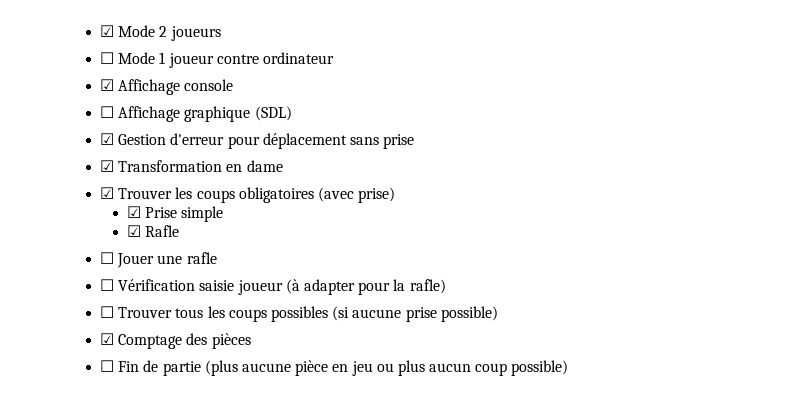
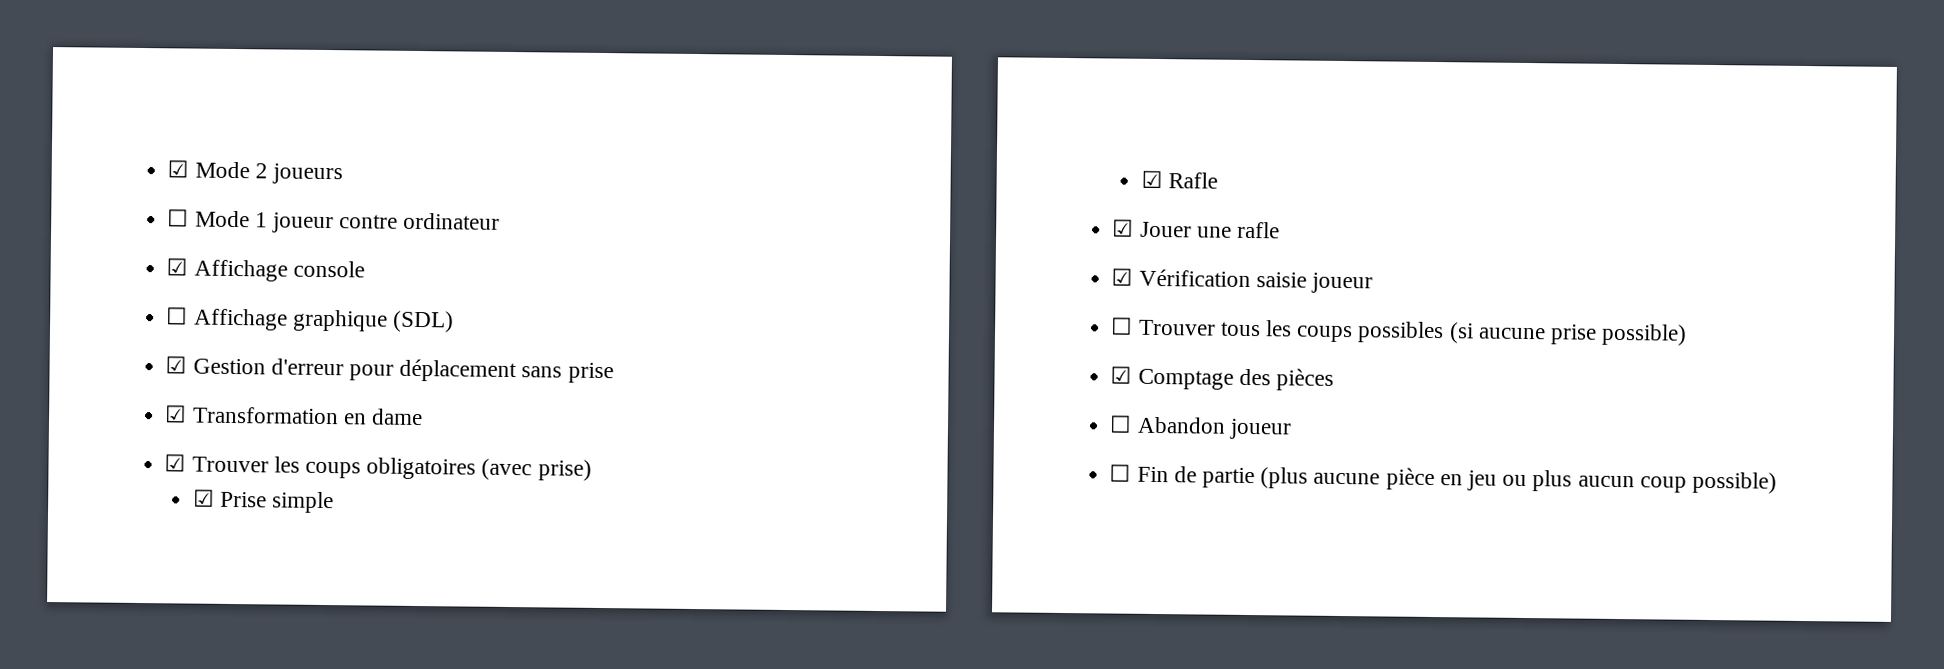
- ☐ Jouer une rafle
+ ☑ Jouer une rafle
- ☐ Vérification saisie joueur (à adapter pour la rafle)
+ ☑ Vérification saisie joueur
+ ☐ Abandon joueur

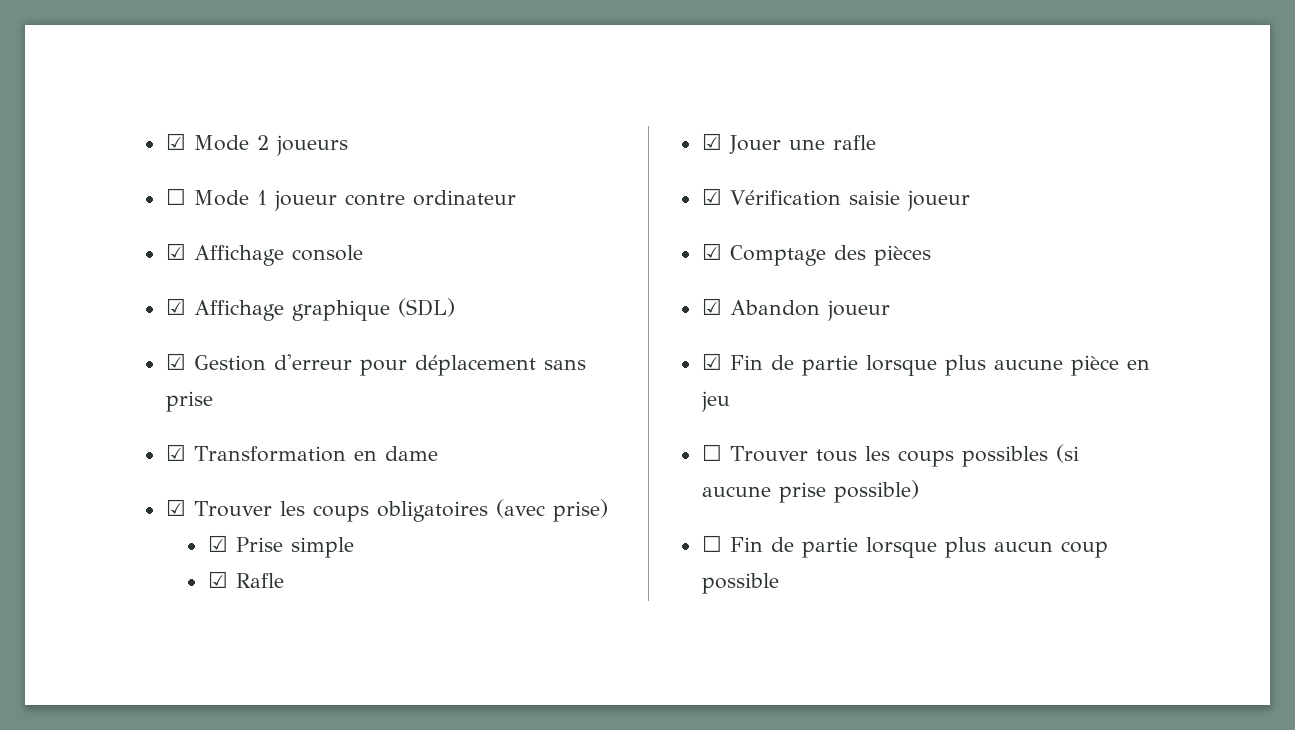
- ☐ Affichage graphique (SDL)
+ ☑ Affichage graphique (SDL)
+ ☑ Comptage des pièces
+ ☑ Abandon joueur
+ ☑ Fin de partie lorsque plus aucune pièce en jeu
- ☑ Comptage des pièces
- ☐ Abandon joueur
- ☐ Fin de partie (plus aucune pièce en jeu ou plus aucun coup possible)
+ ☐ Fin de partie lorsque plus aucun coup possible

